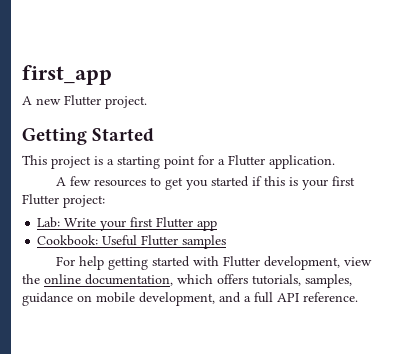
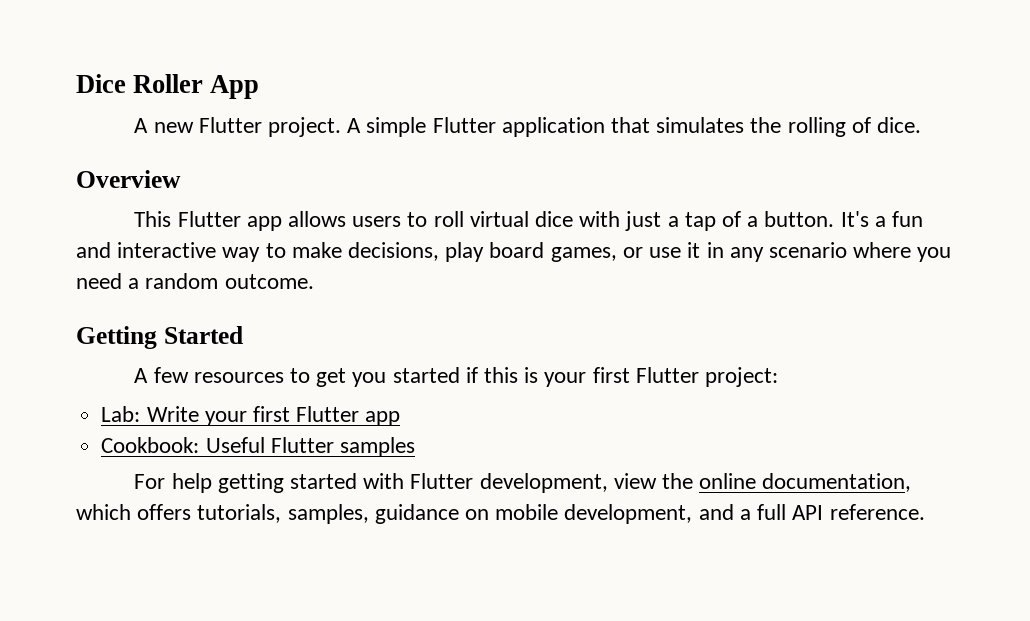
- first_app
+ Dice Roller App
- A new Flutter project.
+ A new Flutter project. A simple Flutter application that simulates the rolling of dice.
+ Overview
+ This Flutter app allows users to roll virtual dice with just a tap of a button. It's a fun and interactive way to make decisions, play board games, or use it in any scenario where you need a random outcome.
  Getting Started
- This project is a starting point for a Flutter application.

